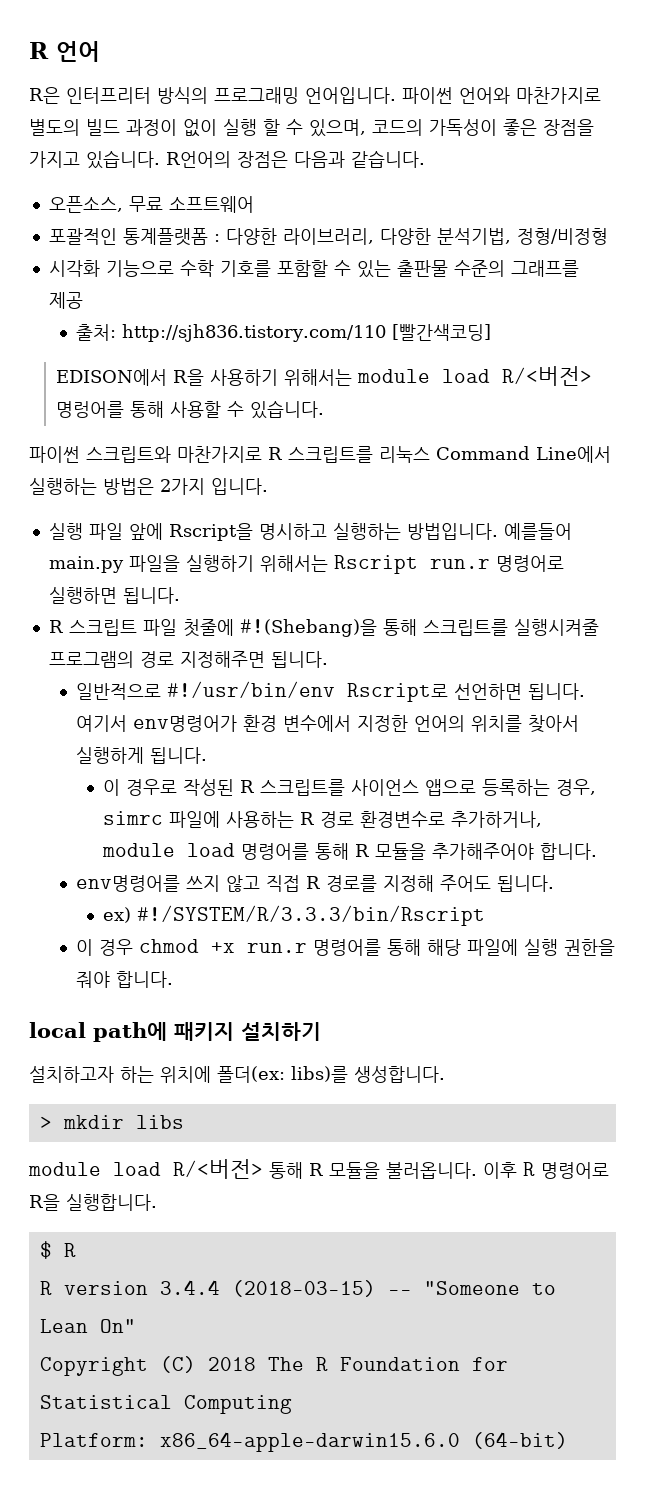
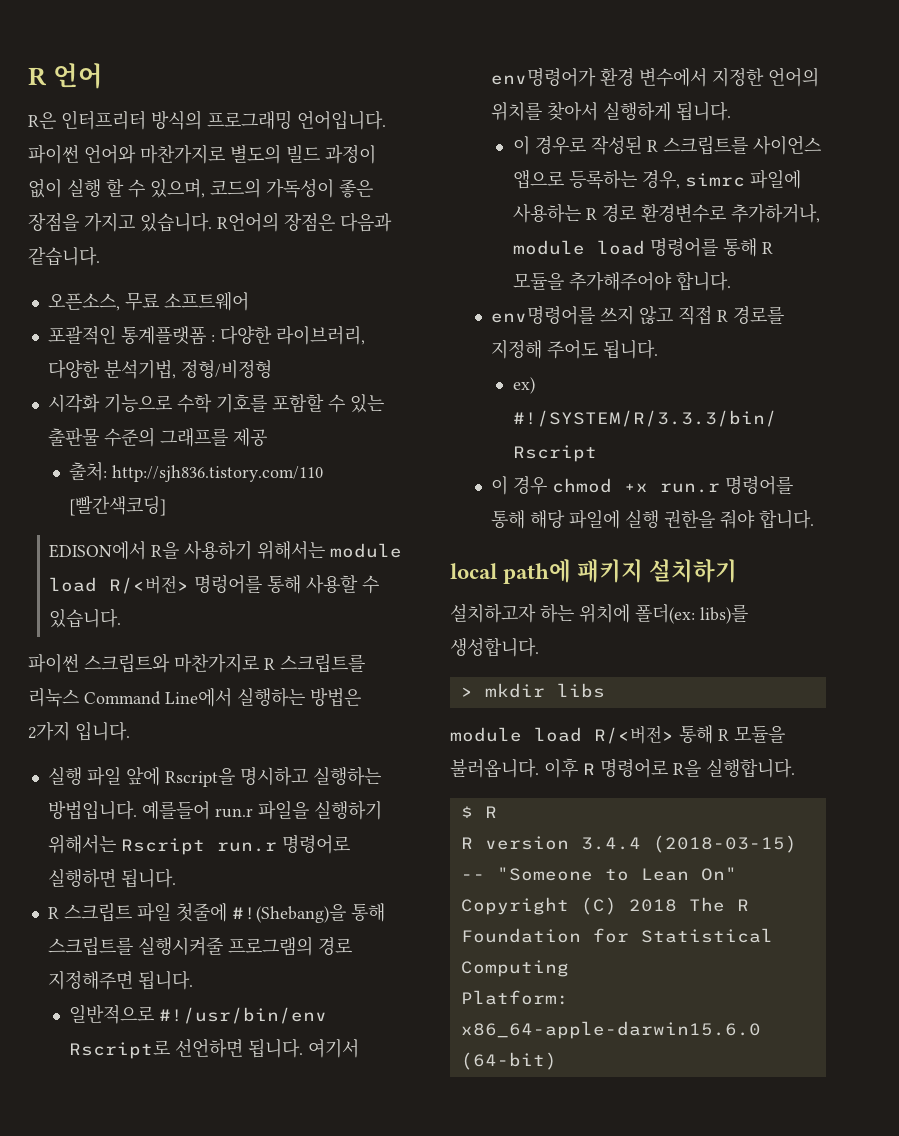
- 예를들어 main.py 파일을 실행하기 위해서는 Rscript run.r 명령어로 실행하면 됩니다.
+ 예를들어 run.r 파일을 실행하기 위해서는 Rscript run.r 명령어로 실행하면 됩니다.

